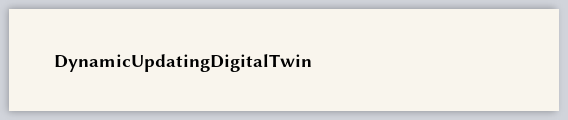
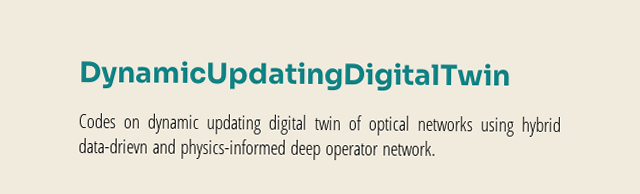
+ Codes on dynamic updating digital twin of optical networks using hybrid data-drievn and physics-informed deep operator network.

